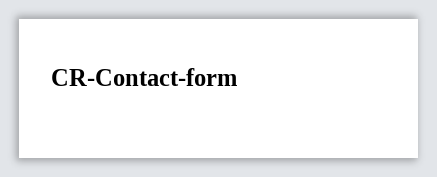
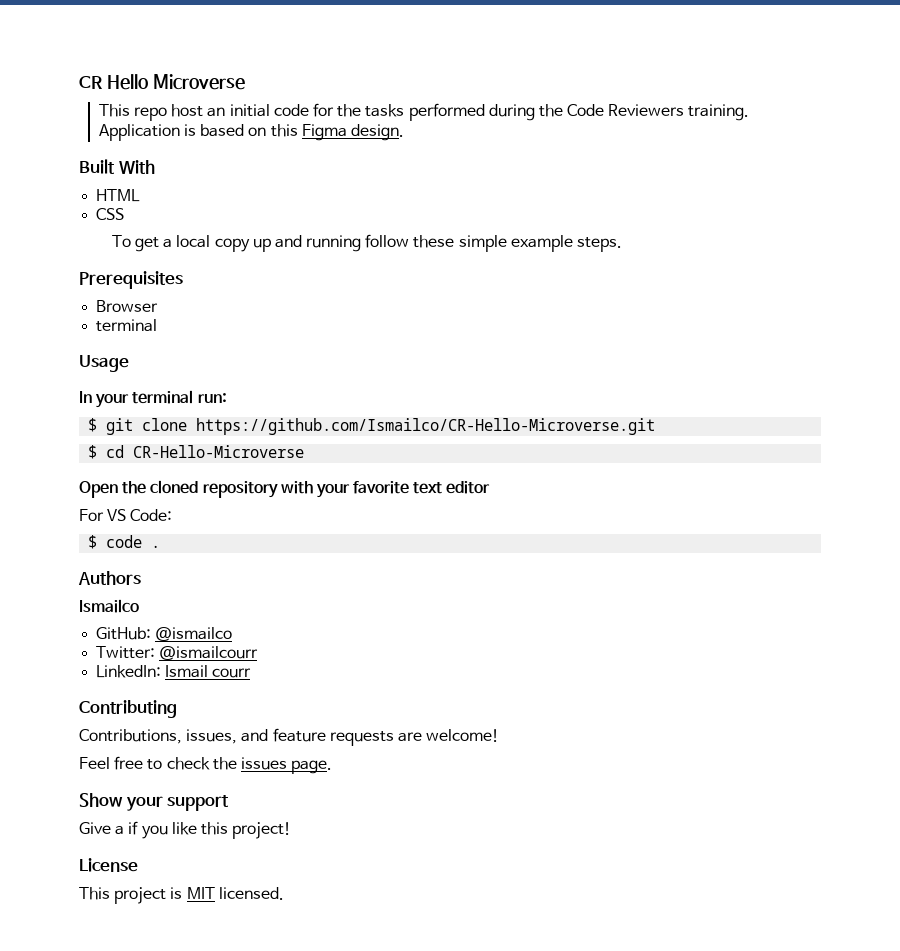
- CR-Contact-form
+ CR Hello Microverse
+ This repo host an initial code for the tasks performed during the Code Reviewers training. Application is based on this Figma design.
+ Built With
+ HTML
+ CSS
+ To get a local copy up and running follow these simple example steps.
+ Prerequisites
+ Browser
+ terminal
+ Usage
+ In your terminal run:
+ $ git clone https://github.com/Ismailco/CR-Hello-Microverse.git
+ $ cd CR-Hello-Microverse
+ Open the cloned repository with your favorite text editor
+ For VS Code:
+ $ code .
+ Authors
+ Ismailco
+ GitHub: @ismailco
+ Twitter: @ismailcourr
+ LinkedIn: Ismail courr
+ Contributing
+ Contributions, issues, and feature requests are welcome!
+ Feel free to check the issues page.
+ Show your support
+ Give a if you like this project!
+ License
+ This project is MIT licensed.

